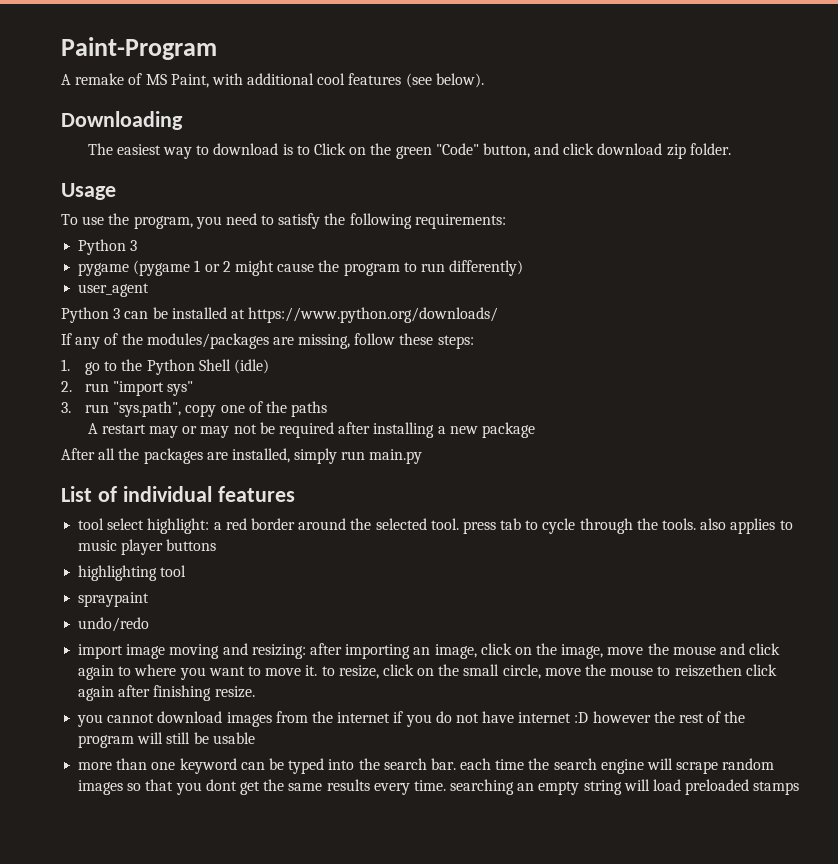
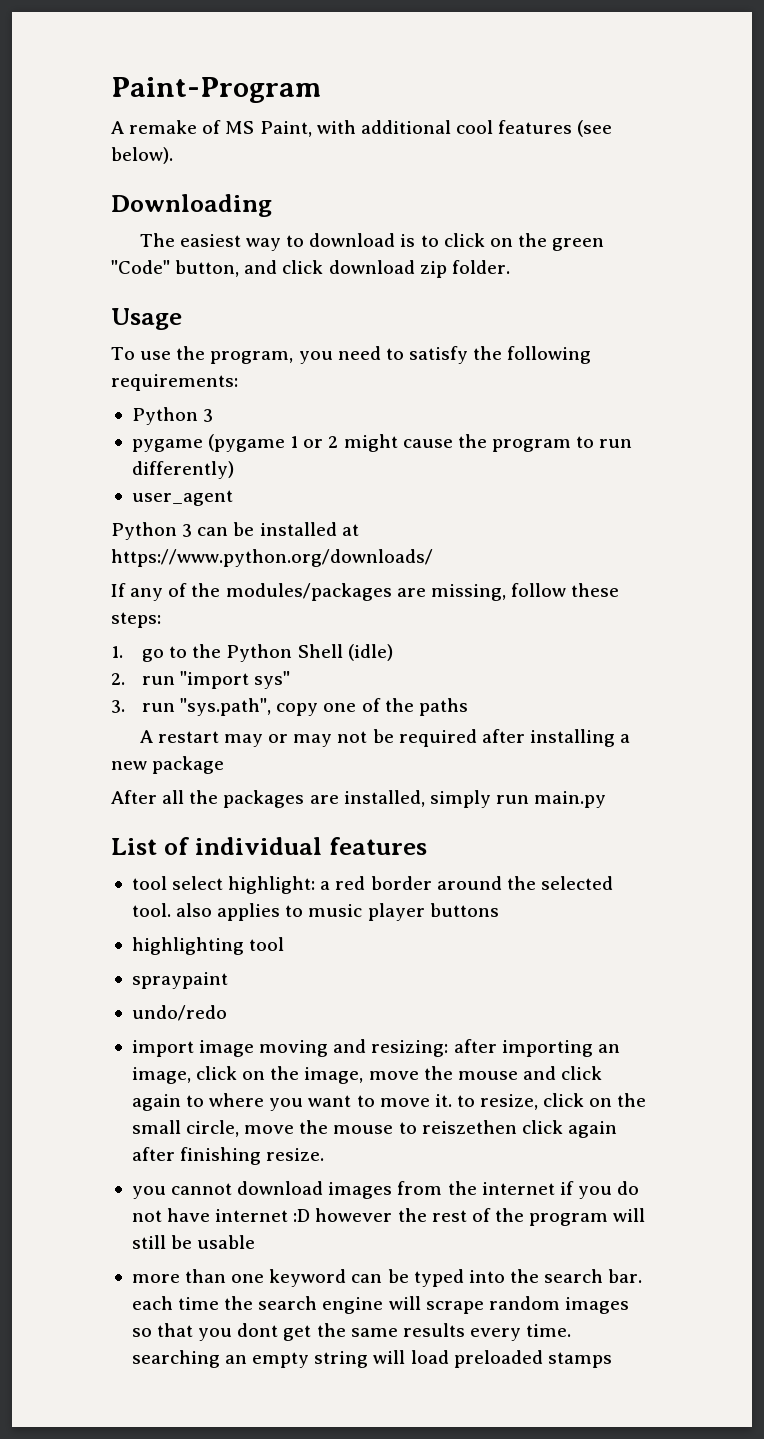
- The easiest way to download is to Click on the green "Code" button, and click download zip folder.
+ The easiest way to download is to click on the green "Code" button, and click download zip folder.
- tool select highlight: a red border around the selected tool. press tab to cycle through the tools. also applies to music player buttons
+ tool select highlight: a red border around the selected tool. also applies to music player buttons

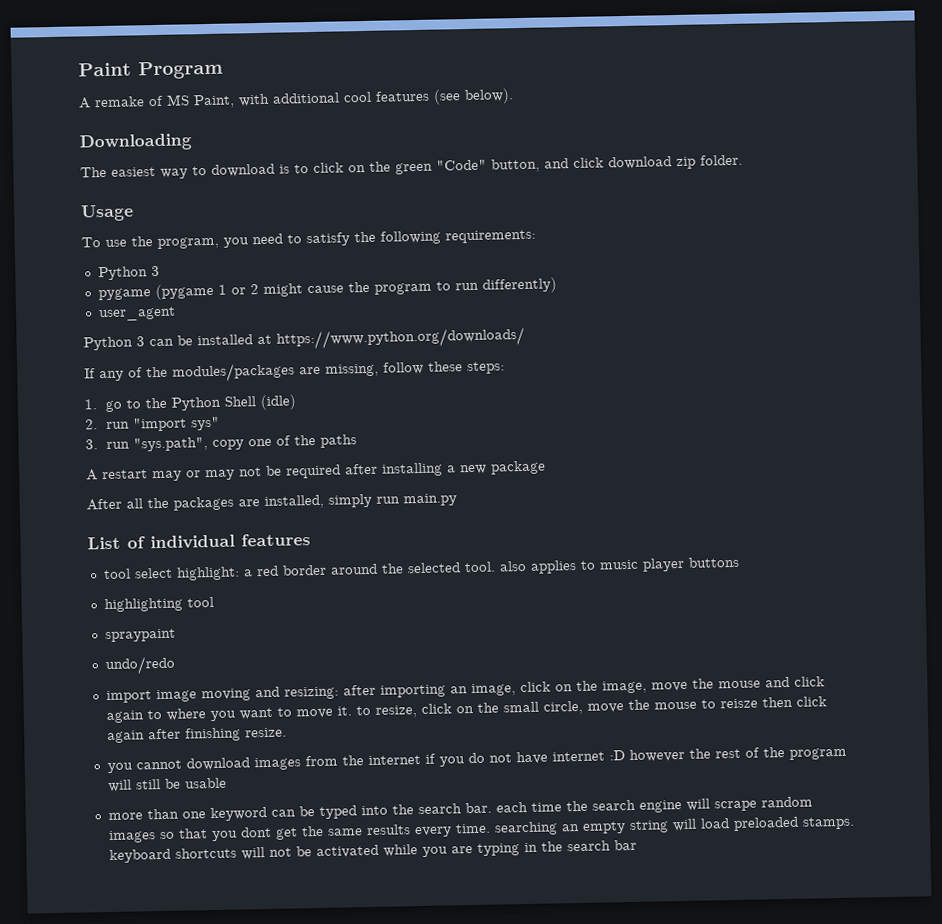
- Paint-Program
+ Paint Program
- import image moving and resizing: after importing an image, click on the image, move the mouse and click again to where you want to move it. to resize, click on the small circle, move the mouse to reiszethen click again after finishing resize.
+ import image moving and resizing: after importing an image, click on the image, move the mouse and click again to where you want to move it. to resize, click on the small circle, move the mouse to reisze then click again after finishing resize.
- more than one keyword can be typed into the search bar. each time the search engine will scrape random images so that you dont get the same results every time. searching an empty string will load preloaded stamps
+ more than one keyword can be typed into the search bar. each time the search engine will scrape random images so that you dont get the same results every time. searching an empty string will load preloaded stamps. keyboard shortcuts will not be activated while you are typing in the search bar

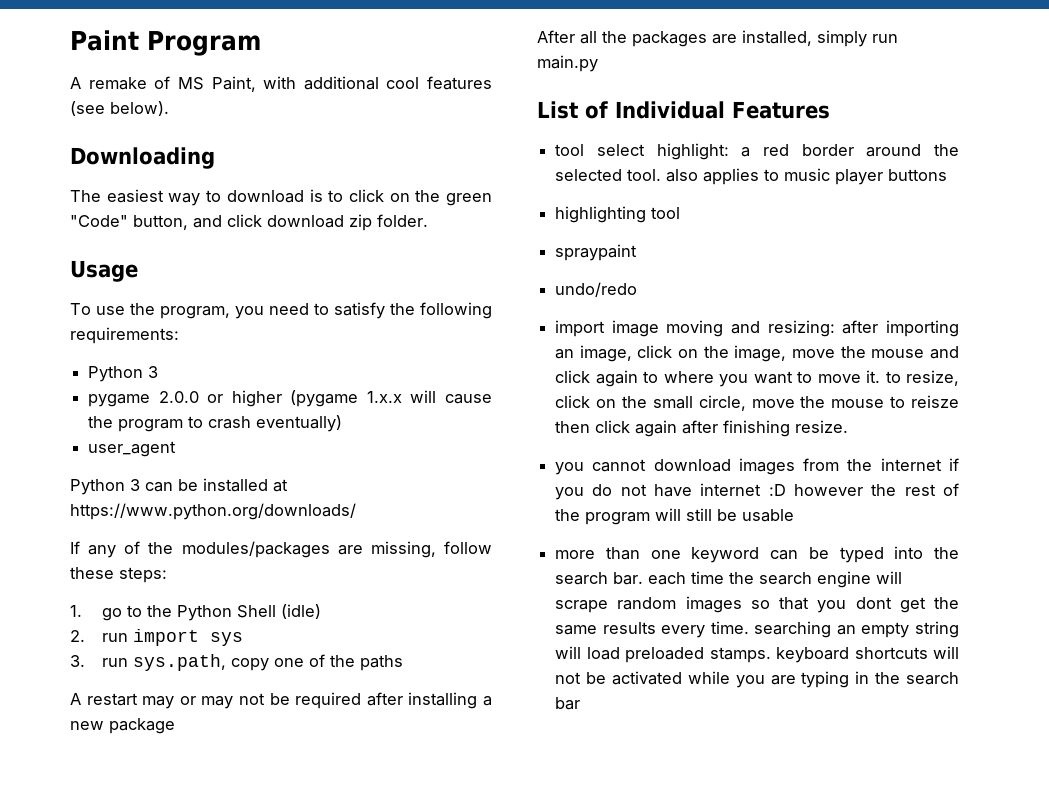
- pygame (pygame 1 or 2 might cause the program to run differently)
+ pygame 2.0.0 or higher (pygame 1.x.x will cause the program to crash eventually)
- 2. run "import sys"
+ 2. run import sys
- 3. run "sys.path", copy one of the paths
+ 3. run sys.path, copy one of the paths
- List of individual features
+ List of Individual Features

